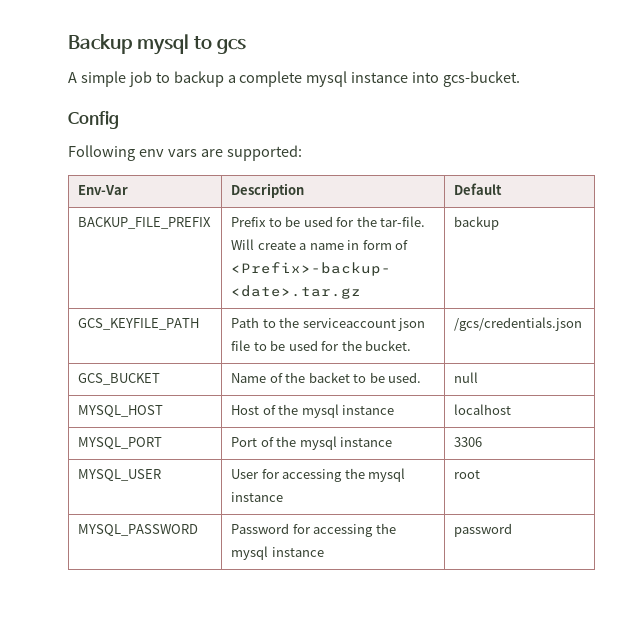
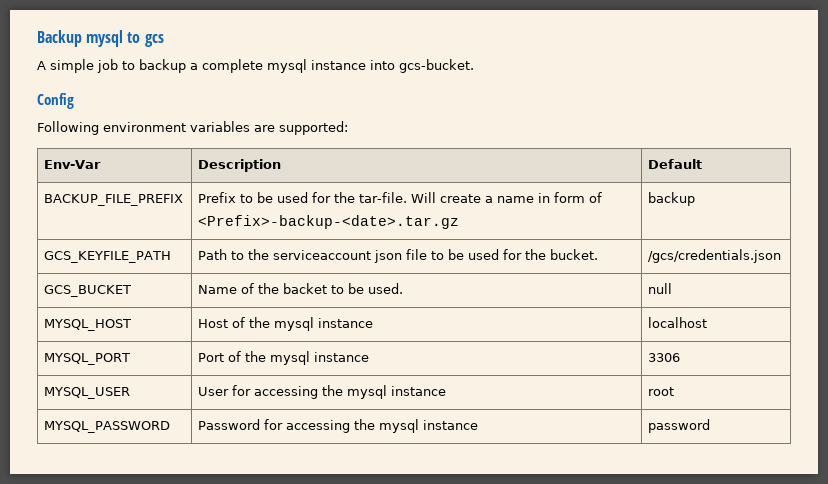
- Following env vars are supported:
+ Following environment variables are supported:

